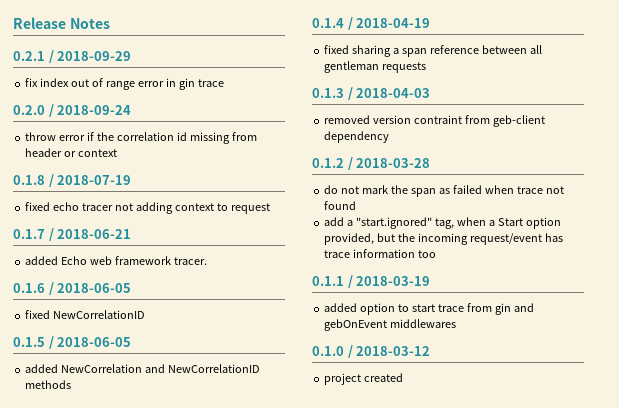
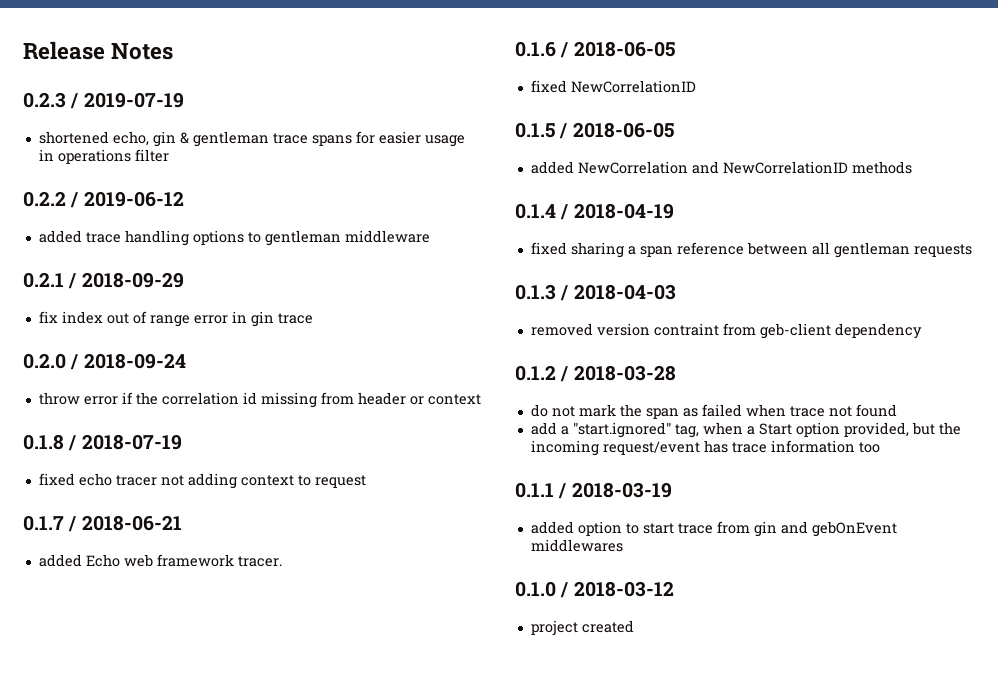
+ 0.2.3 / 2019-07-19
+ shortened echo, gin & gentleman trace spans for easier usage in operations filter
+ 0.2.2 / 2019-06-12
+ added trace handling options to gentleman middleware

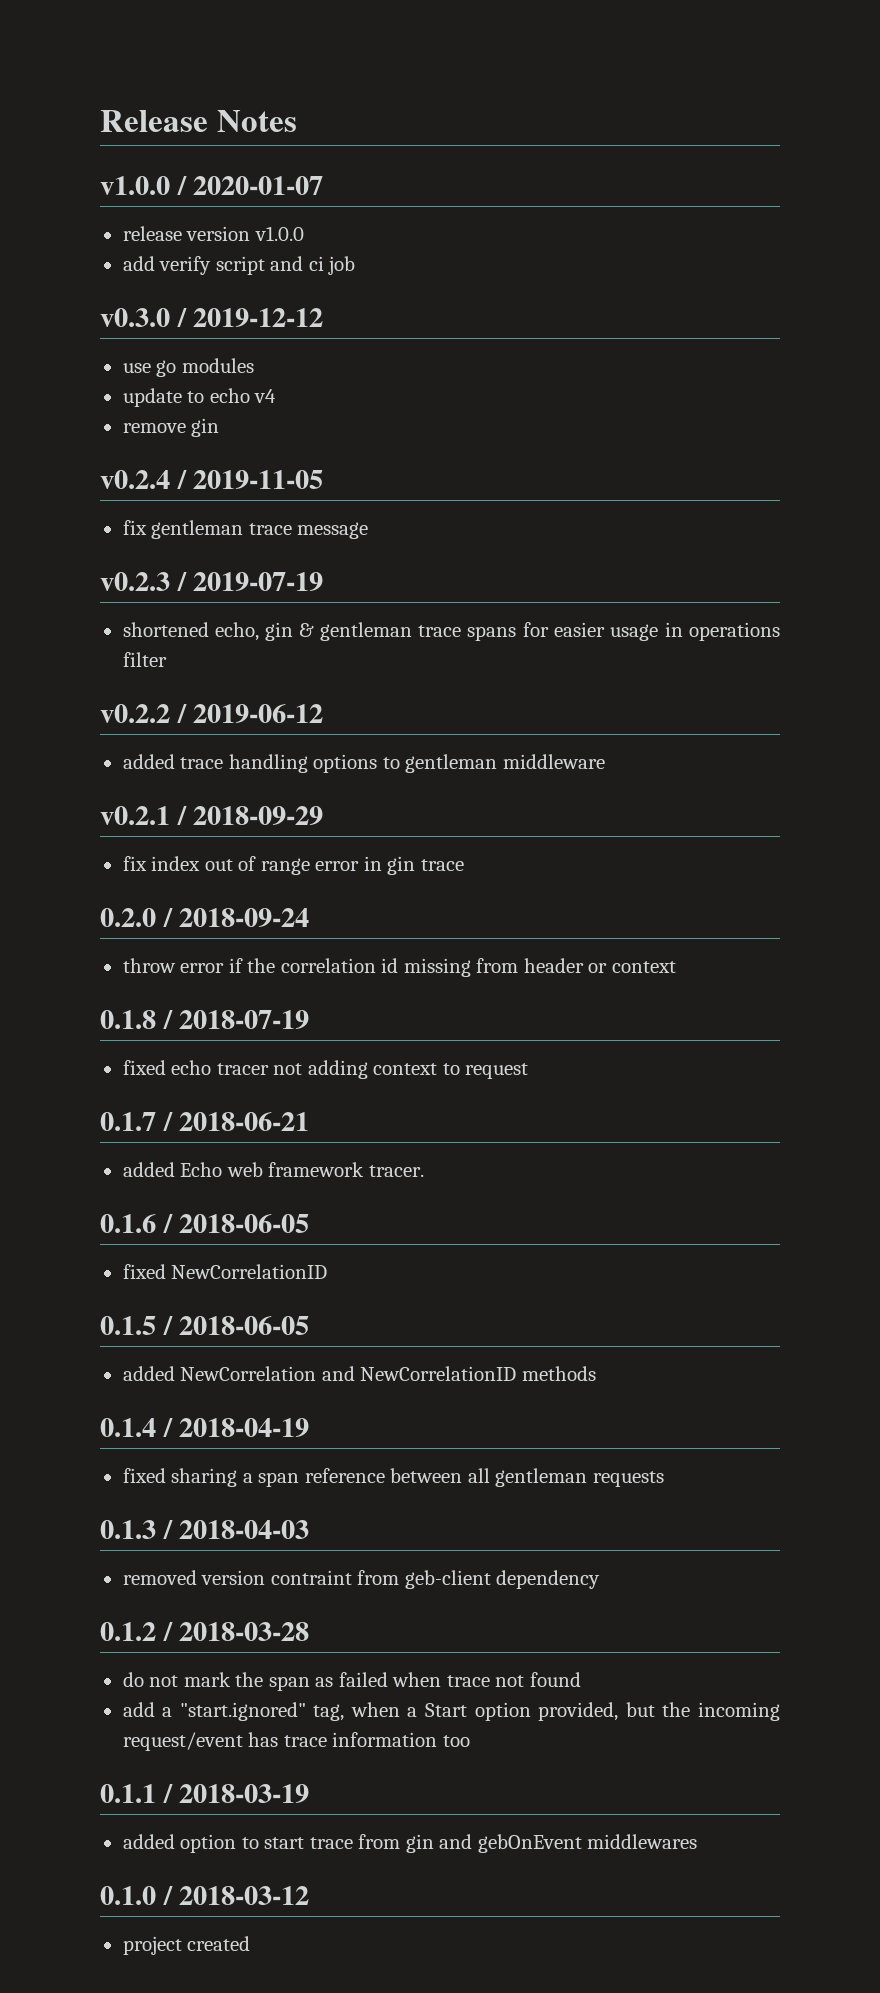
- 0.2.3 / 2019-07-19
+ v1.0.0 / 2020-01-07
+ release version v1.0.0
+ add verify script and ci job
+ v0.3.0 / 2019-12-12
+ use go modules
+ update to echo v4
+ remove gin
+ v0.2.4 / 2019-11-05
+ fix gentleman trace message
+ v0.2.3 / 2019-07-19
- 0.2.2 / 2019-06-12
+ v0.2.2 / 2019-06-12
- 0.2.1 / 2018-09-29
+ v0.2.1 / 2018-09-29

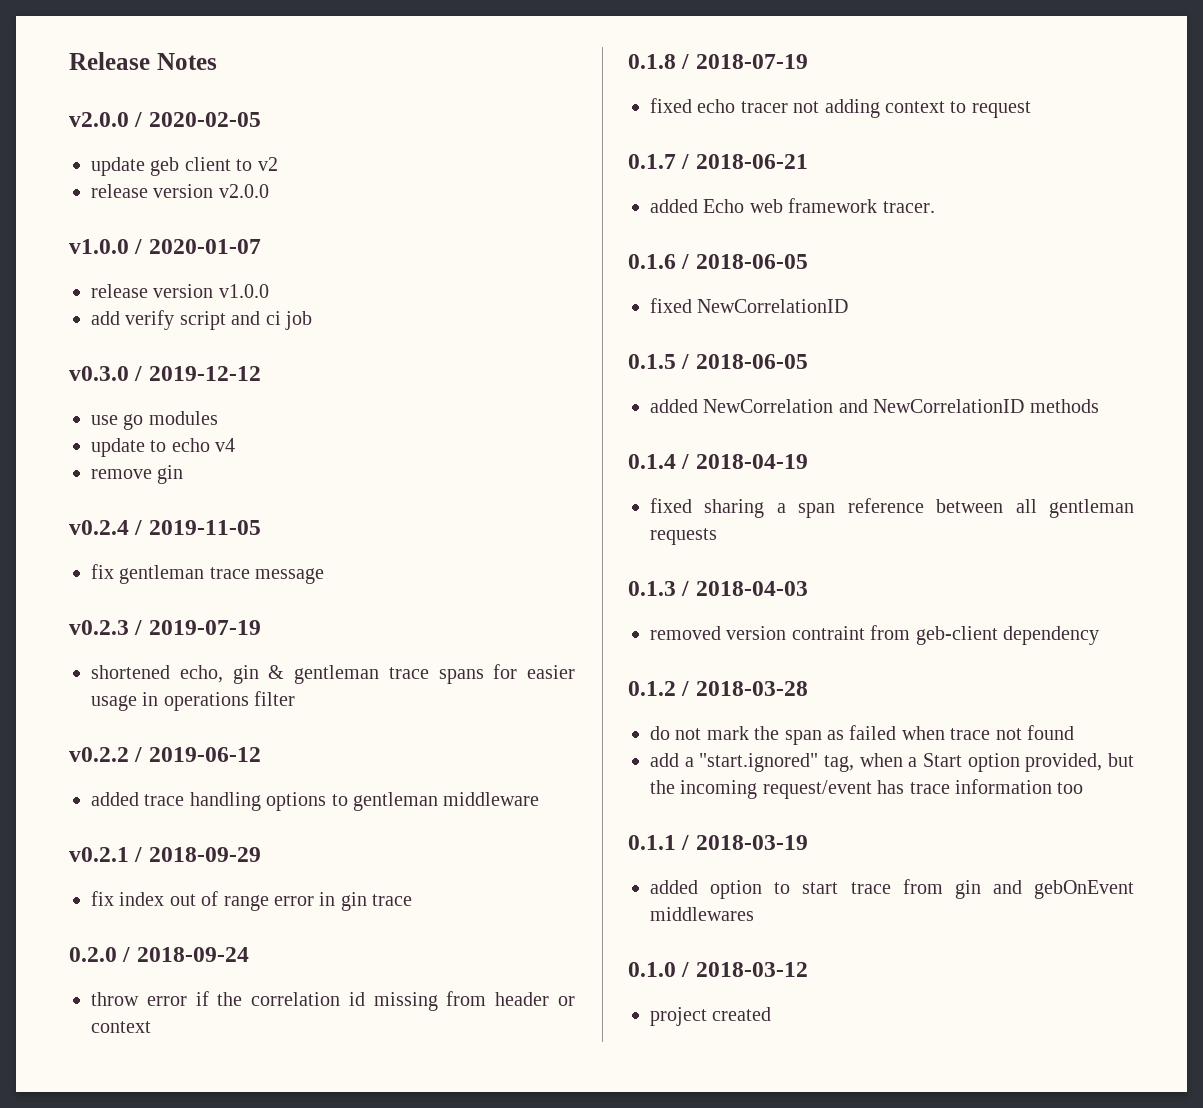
+ v2.0.0 / 2020-02-05
+ update geb client to v2
+ release version v2.0.0

